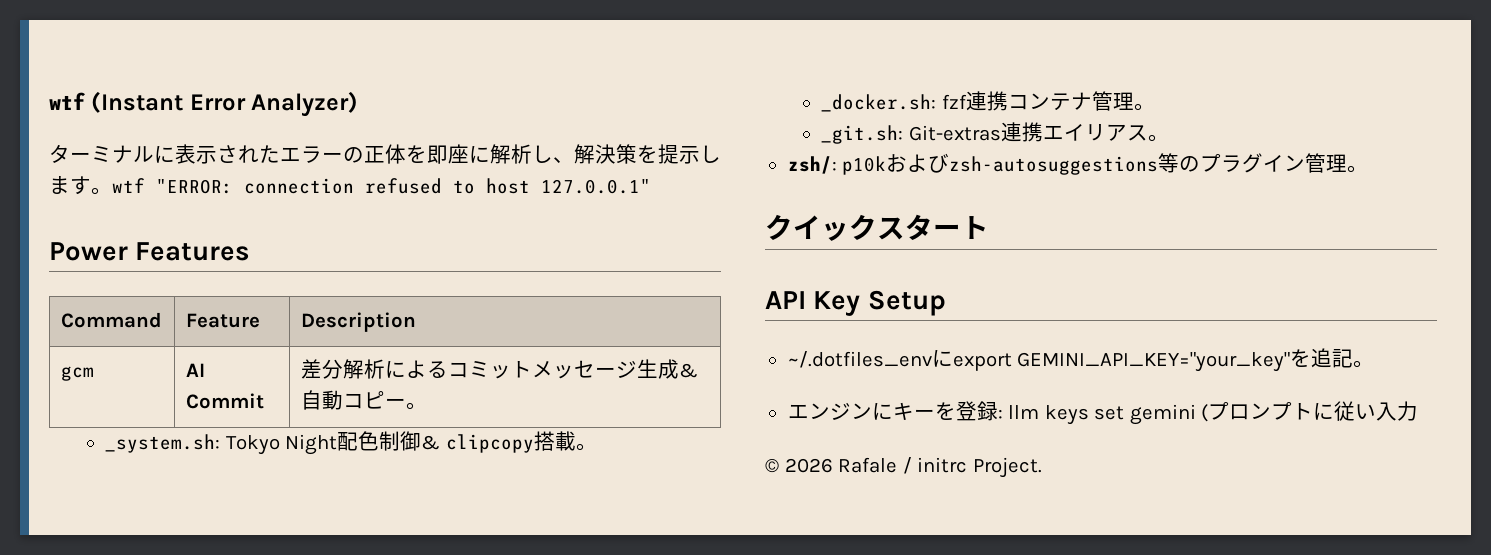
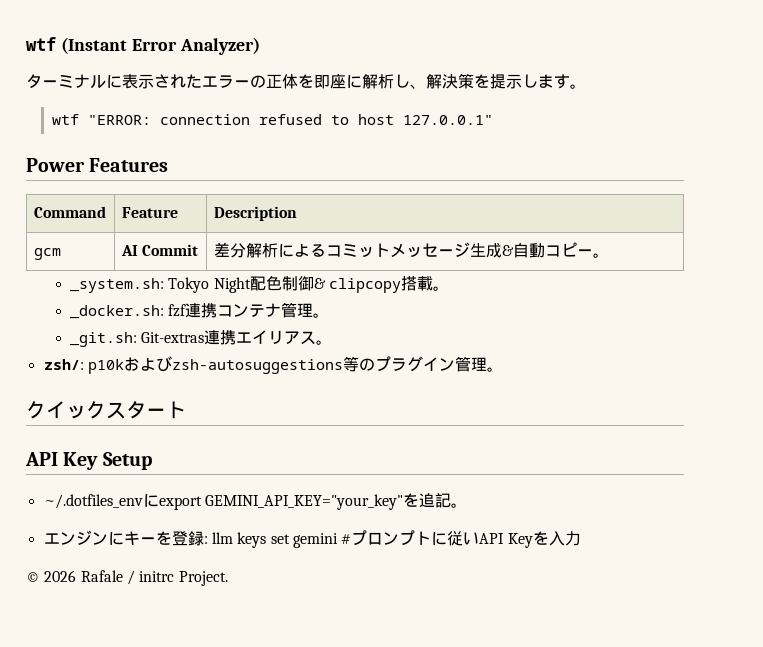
- ターミナルに表示されたエラーの正体を即座に解析し、解決策を提示します。wtf "ERROR: connection refused to host 127.0.0.1"
+ ターミナルに表示されたエラーの正体を即座に解析し、解決策を提示します。
+ wtf "ERROR: connection refused to host 127.0.0.1"
- エンジンにキーを登録: llm keys set gemini (プロンプトに従い入力
+ エンジンにキーを登録: llm keys set gemini #プロンプトに従いAPI Keyを入力

